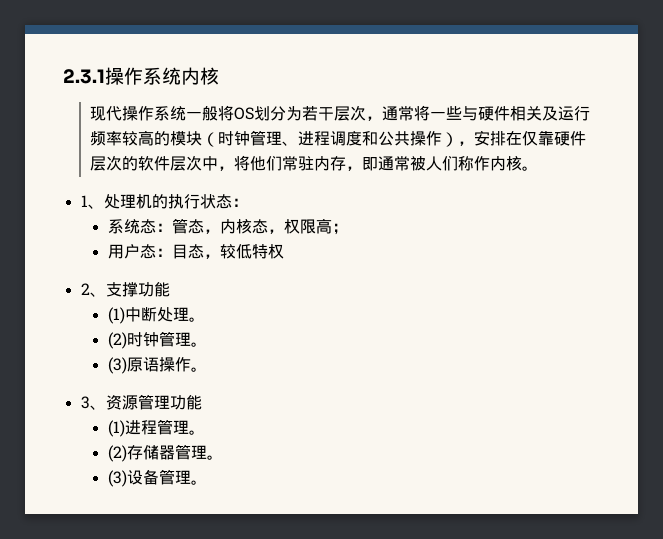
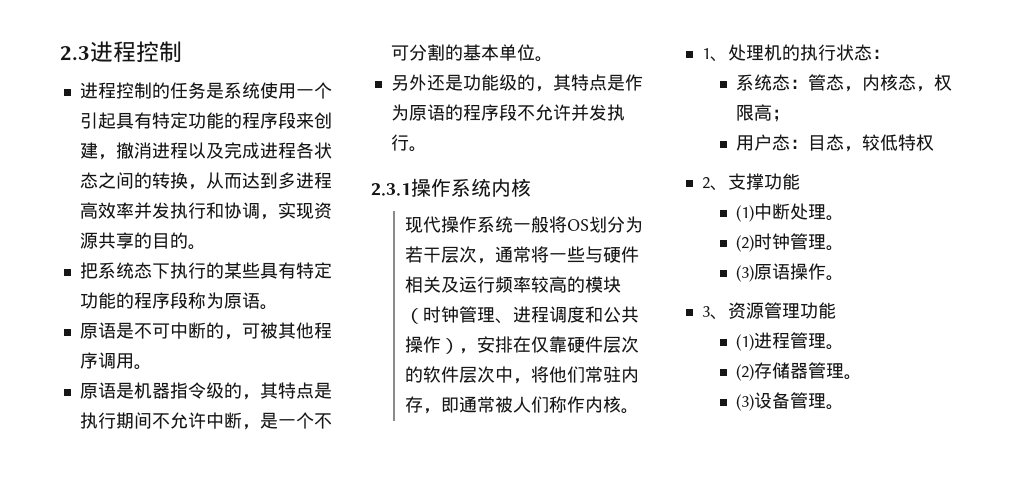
+ 2.3进程控制
+ 进程控制的任务是系统使用一个引起具有特定功能的程序段来创建，撤消进程以及完成进程各状态之间的转换，从而达到多进程高效率并发执行和协调，实现资源共享的目的。
+ 把系统态下执行的某些具有特定功能的程序段称为原语。
+ 原语是不可中断的，可被其他程序调用。
+ 原语是机器指令级的，其特点是执行期间不允许中断，是一个不可分割的基本单位。
+ 另外还是功能级的，其特点是作为原语的程序段不允许并发执行。

